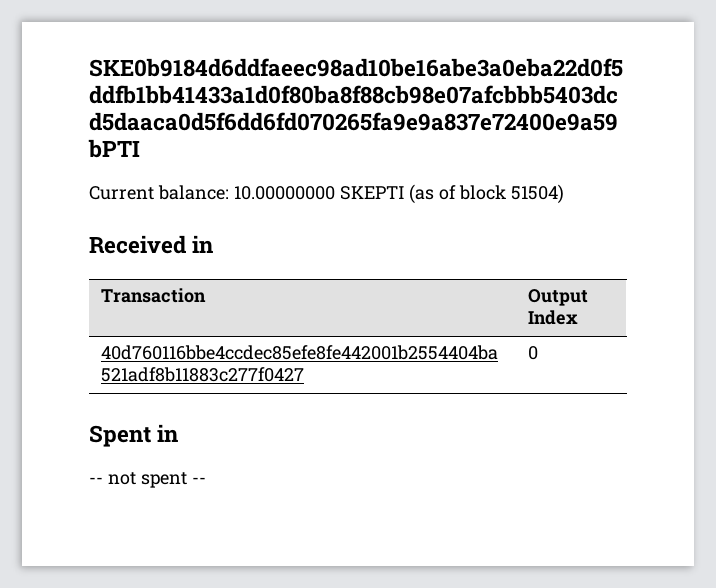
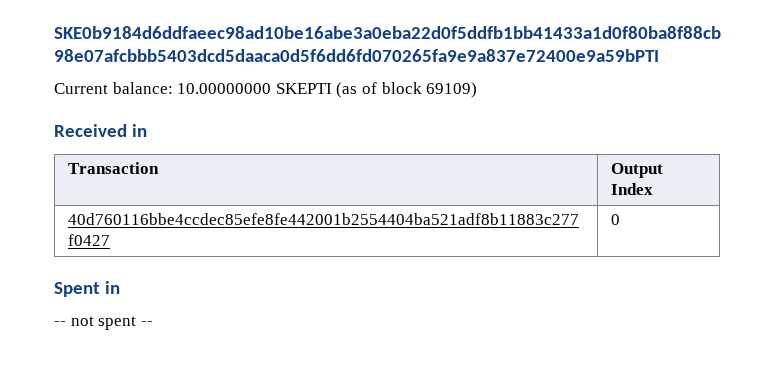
- Current balance: 10.00000000 SKEPTI (as of block 51504)
+ Current balance: 10.00000000 SKEPTI (as of block 69109)

